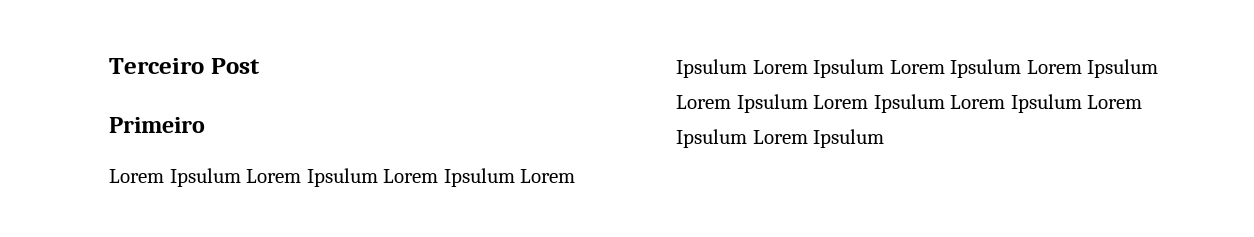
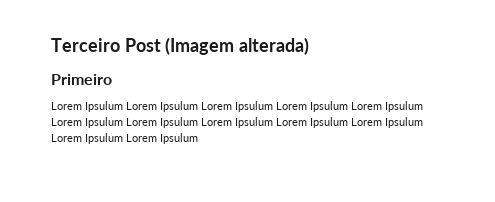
- Terceiro Post
+ Terceiro Post (Imagem alterada)

